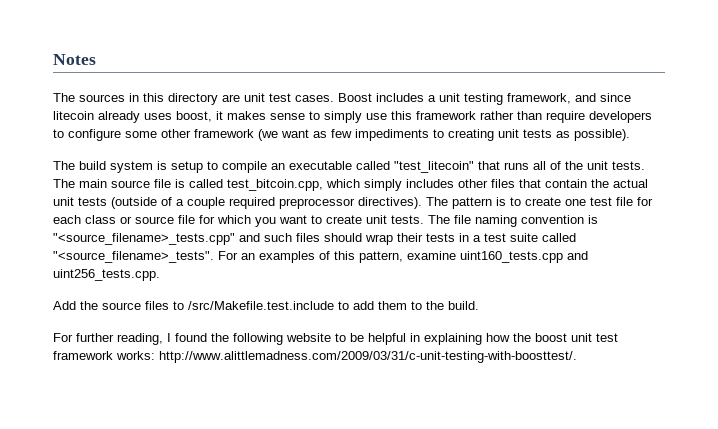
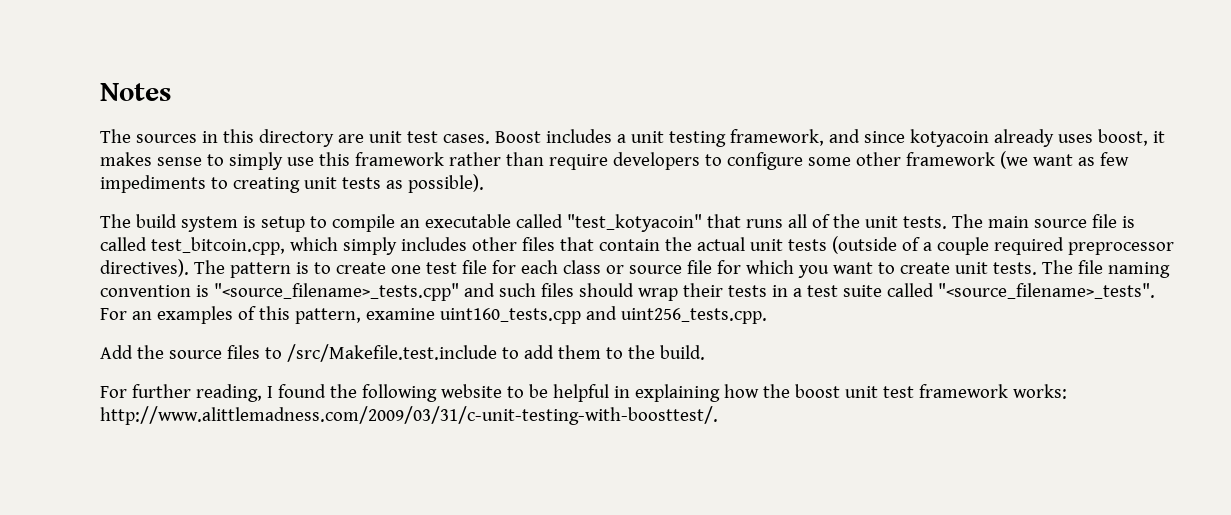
- Boost includes a unit testing framework, and since litecoin already uses boost, it makes sense to simply use this framework rather than require developers to configure some other framework (we want as few impediments to creating unit tests as possible).
+ Boost includes a unit testing framework, and since kotyacoin already uses boost, it makes sense to simply use this framework rather than require developers to configure some other framework (we want as few impediments to creating unit tests as possible).
- The build system is setup to compile an executable called "test_litecoin" that runs all of the unit tests.
+ The build system is setup to compile an executable called "test_kotyacoin" that runs all of the unit tests.

